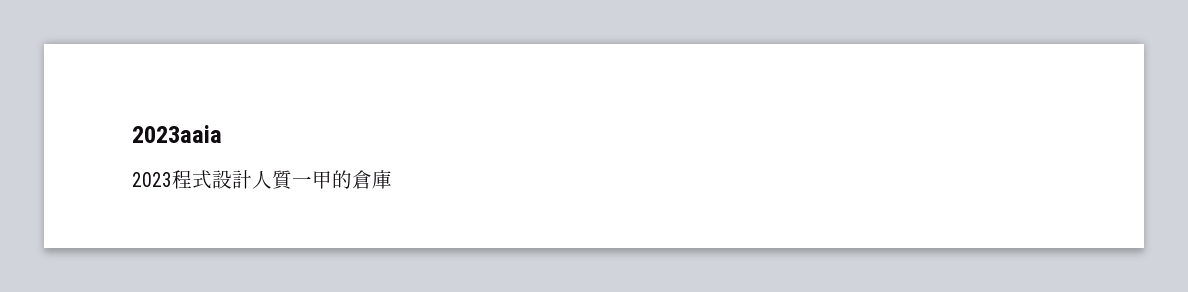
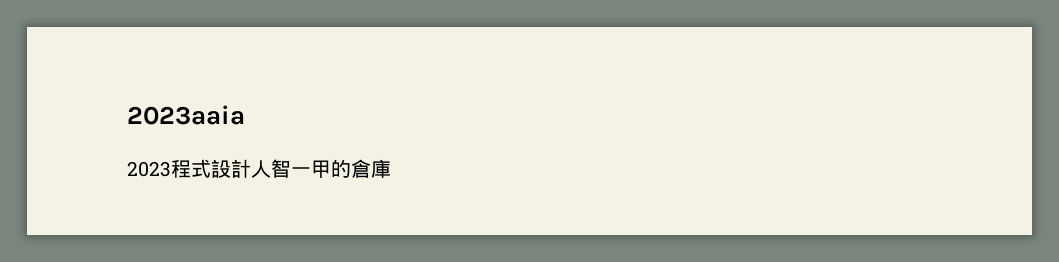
- 2023程式設計人質一甲的倉庫
+ 2023程式設計人智一甲的倉庫

